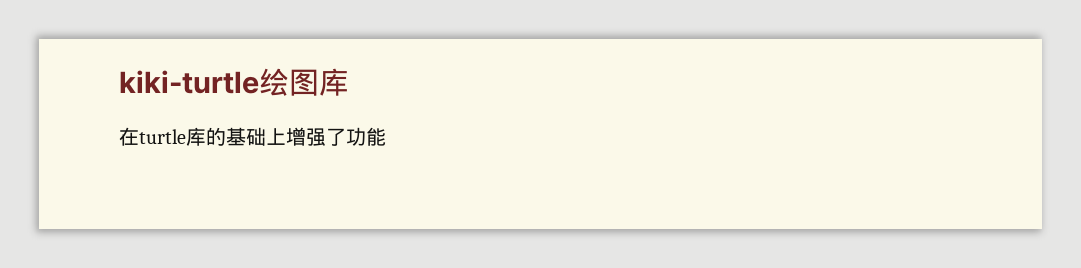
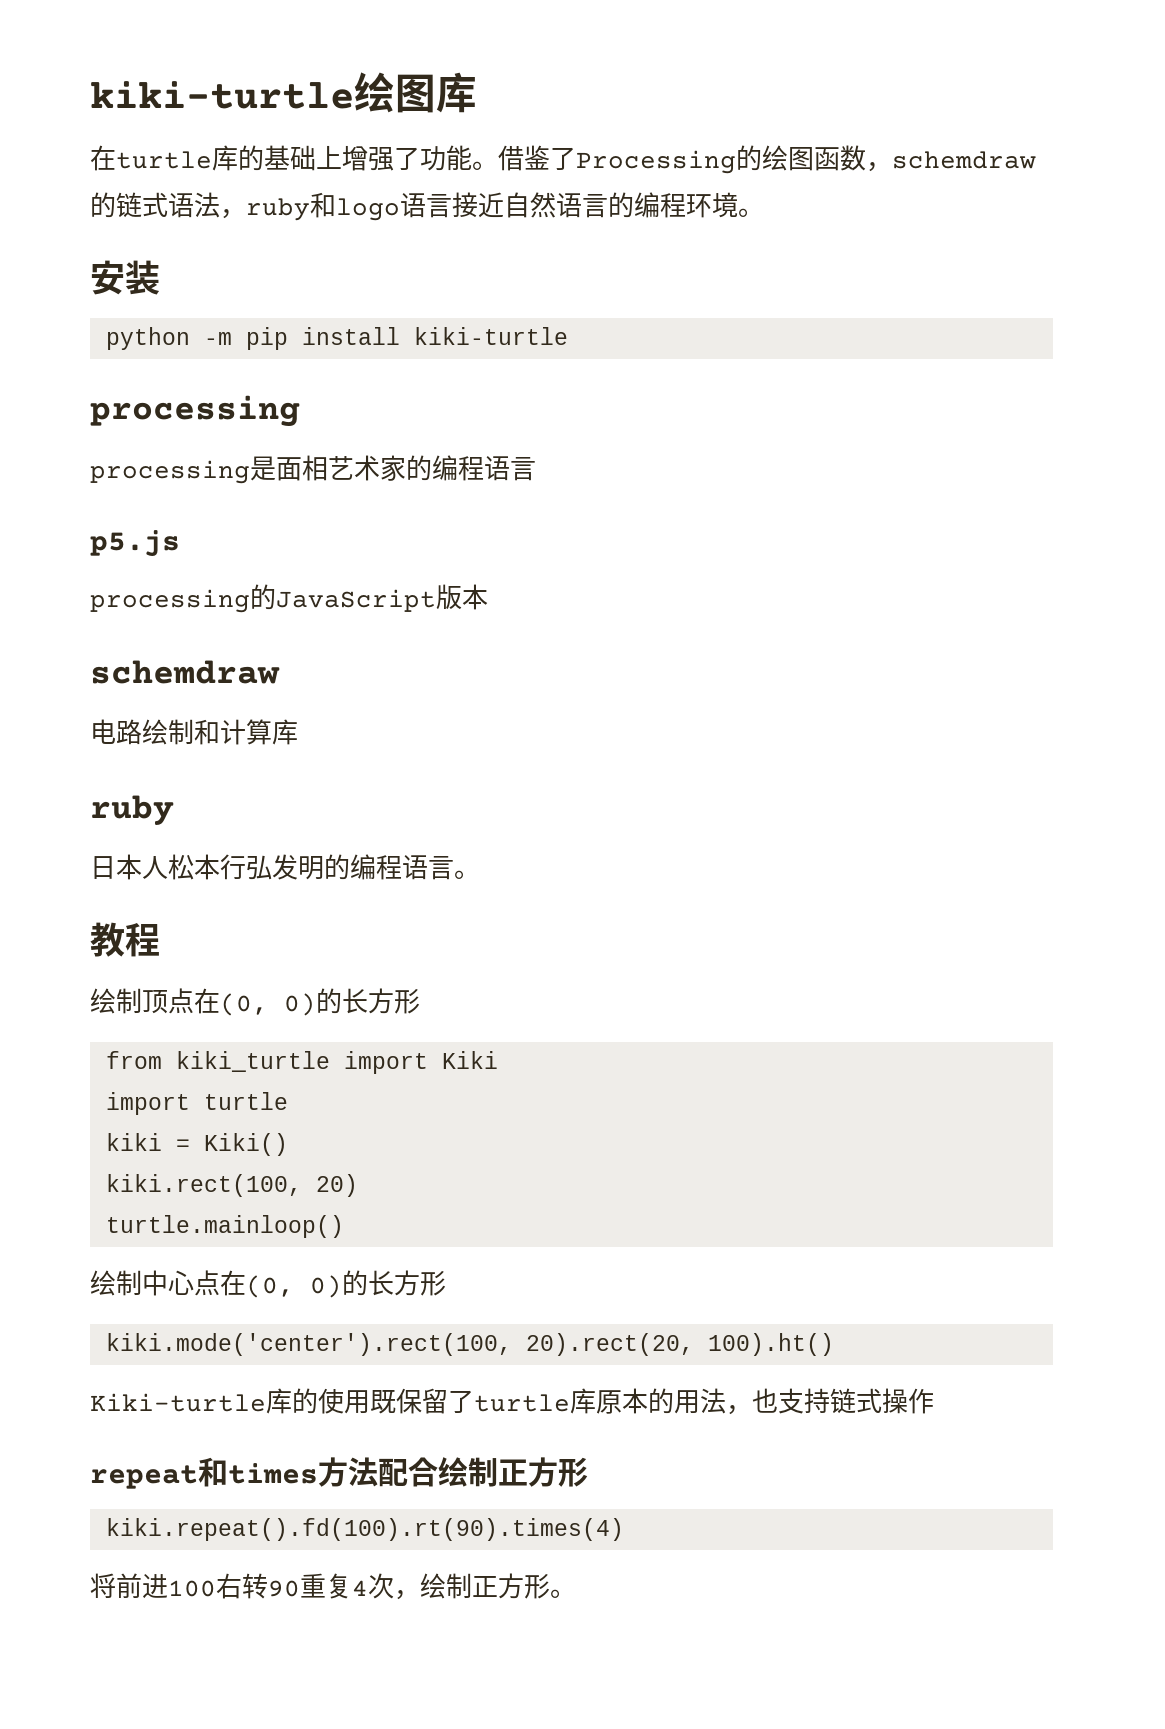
- 在turtle库的基础上增强了功能
+ 在turtle库的基础上增强了功能。借鉴了Processing的绘图函数，schemdraw的链式语法，ruby和logo语言接近自然语言的编程环境。
+ 安装
+ python -m pip install kiki-turtle
+ processing
+ processing是面相艺术家的编程语言
+ p5.js
+ processing的JavaScript版本
+ schemdraw
+ 电路绘制和计算库
+ ruby
+ 日本人松本行弘发明的编程语言。
+ 教程
+ 绘制顶点在(0, 0)的长方形
+ from kiki_turtle import Kiki
+ import turtle
+ kiki = Kiki()
+ kiki.rect(100, 20)
+ turtle.mainloop()
+ 绘制中心点在(0, 0)的长方形
+ kiki.mode('center').rect(100, 20).rect(20, 100).ht()
+ Kiki-turtle库的使用既保留了turtle库原本的用法，也支持链式操作
+ repeat和times方法配合绘制正方形
+ kiki.repeat().fd(100).rt(90).times(4)
+ 将前进100右转90重复4次，绘制正方形。

